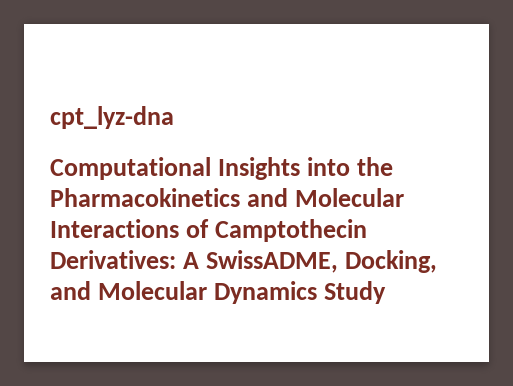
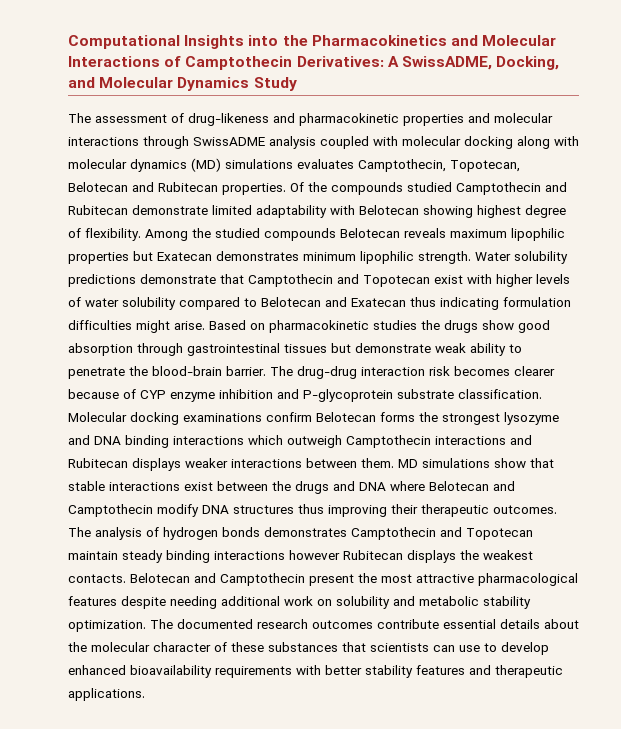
- cpt_lyz-dna
+ The assessment of drug-likeness and pharmacokinetic properties and molecular interactions through SwissADME analysis coupled with molecular docking along with molecular dynamics (MD) simulations evaluates Camptothecin, Topotecan, Belotecan and Rubitecan properties. Of the compounds studied Camptothecin and Rubitecan demonstrate limited adaptability with Belotecan showing highest degree of flexibility. Among the studied compounds Belotecan reveals maximum lipophilic properties but Exatecan demonstrates minimum lipophilic strength. Water solubility predictions demonstrate that Camptothecin and Topotecan exist with higher levels of water solubility compared to Belotecan and Exatecan thus indicating formulation difficulties might arise. Based on pharmacokinetic studies the drugs show good absorption through gastrointestinal tissues but demonstrate weak ability to penetrate the blood-brain barrier. The drug-drug interaction risk becomes clearer because of CYP enzyme inhibition and P-glycoprotein substrate classification. Molecular docking examinations confirm Belotecan forms the strongest lysozyme and DNA binding interactions which outweigh Camptothecin interactions and Rubitecan displays weaker interactions between them. MD simulations show that stable interactions exist between the drugs and DNA where Belotecan and Camptothecin modify DNA structures thus improving their therapeutic outcomes. The analysis of hydrogen bonds demonstrates Camptothecin and Topotecan maintain steady binding interactions however Rubitecan displays the weakest contacts. Belotecan and Camptothecin present the most attractive pharmacological features despite needing additional work on solubility and metabolic stability optimization. The documented research outcomes contribute essential details about the molecular character of these substances that scientists can use to develop enhanced bioavailability requirements with better stability features and therapeutic applications.

